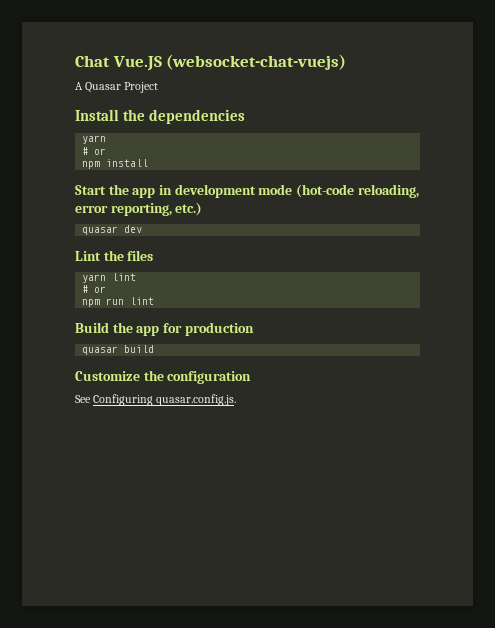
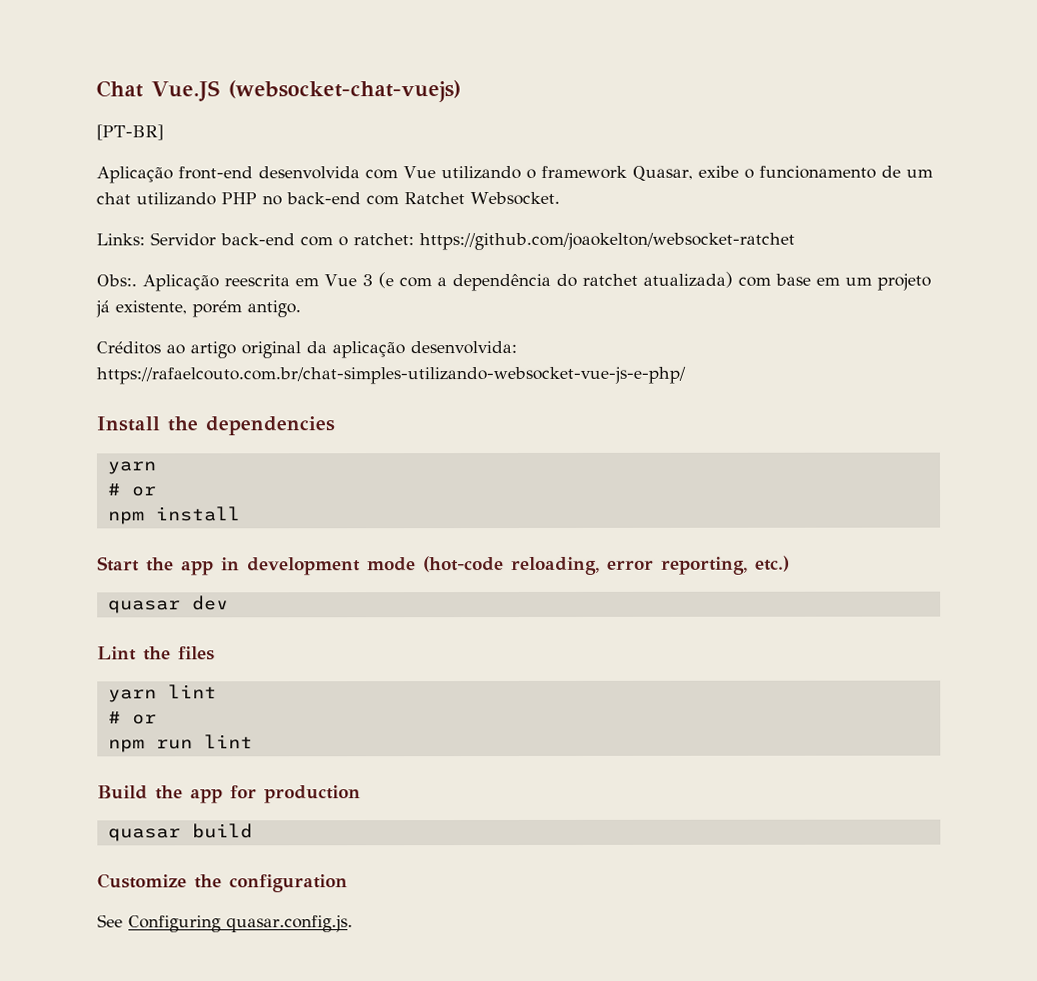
- A Quasar Project
+ [PT-BR]
+ Aplicação front-end desenvolvida com Vue utilizando o framework Quasar, exibe o funcionamento de um chat utilizando PHP no back-end com Ratchet Websocket.
+ Links: Servidor back-end com o ratchet: https://github.com/joaokelton/websocket-ratchet
+ Obs:. Aplicação reescrita em Vue 3 (e com a dependência do ratchet atualizada) com base em um projeto já existente, porém antigo.
+ Créditos ao artigo original da aplicação desenvolvida: https://rafaelcouto.com.br/chat-simples-utilizando-websocket-vue-js-e-php/

